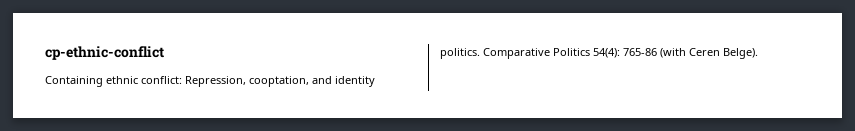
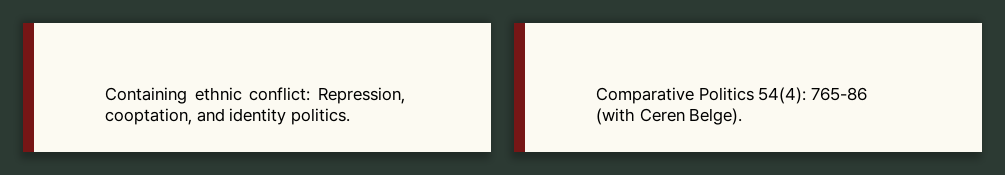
- cp-ethnic-conflict

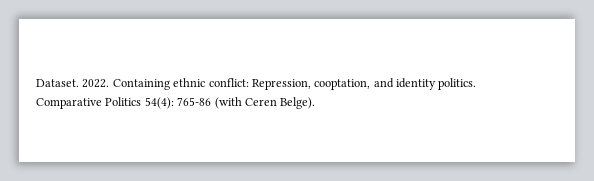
+ Dataset. 2022.

